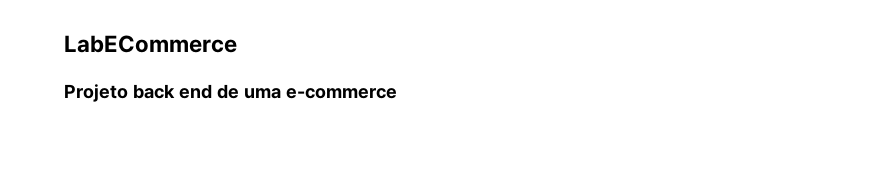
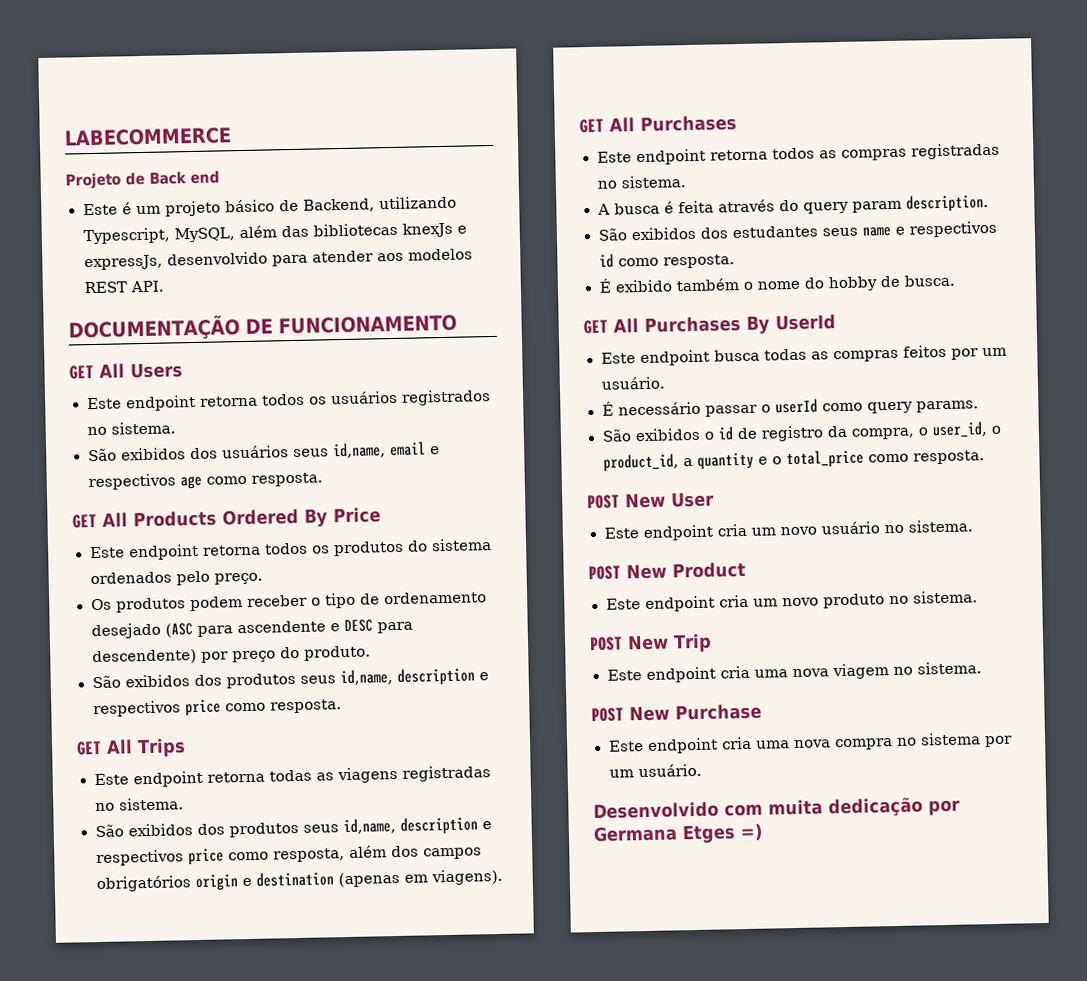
- LabECommerce
+ LABECOMMERCE
- Projeto back end de uma e-commerce
+ Projeto de Back end
+ Este é um projeto básico de Backend, utilizando Typescript, MySQL, além das bibliotecas knexJs e expressJs, desenvolvido para atender aos modelos REST API.
+ DOCUMENTAÇÃO DE FUNCIONAMENTO
+ GET All Users
+ Este endpoint retorna todos os usuários registrados no sistema.
+ São exibidos dos usuários seus id,name, email e respectivos age como resposta.
+ GET All Products Ordered By Price
+ Este endpoint retorna todos os produtos do sistema ordenados pelo preço.
+ Os produtos podem receber o tipo de ordenamento desejado (ASC para ascendente e DESC para descendente) por preço do produto.
+ São exibidos dos produtos seus id,name, description e respectivos price como resposta.
+ GET All Trips
+ Este endpoint retorna todas as viagens registradas no sistema.
+ São exibidos dos produtos seus id,name, description e respectivos price como resposta, além dos campos obrigatórios origin e destination (apenas em viagens).
+ GET All Purchases
+ Este endpoint retorna todos as compras registradas no sistema.
+ A busca é feita através do query param description.
+ São exibidos dos estudantes seus name e respectivos id como resposta.
+ É exibido também o nome do hobby de busca.
+ GET All Purchases By UserId
+ Este endpoint busca todas as compras feitos por um usuário.
+ É necessário passar o userId como query params.
+ São exibidos o id de registro da compra, o user_id, o product_id, a quantity e o total_price como resposta.
+ POST New User
+ Este endpoint cria um novo usuário no sistema.
+ POST New Product
+ Este endpoint cria um novo produto no sistema.
+ POST New Trip
+ Este endpoint cria uma nova viagem no sistema.
+ POST New Purchase
+ Este endpoint cria uma nova compra no sistema por um usuário.
+ Desenvolvido com muita dedicação por Germana Etges =)

